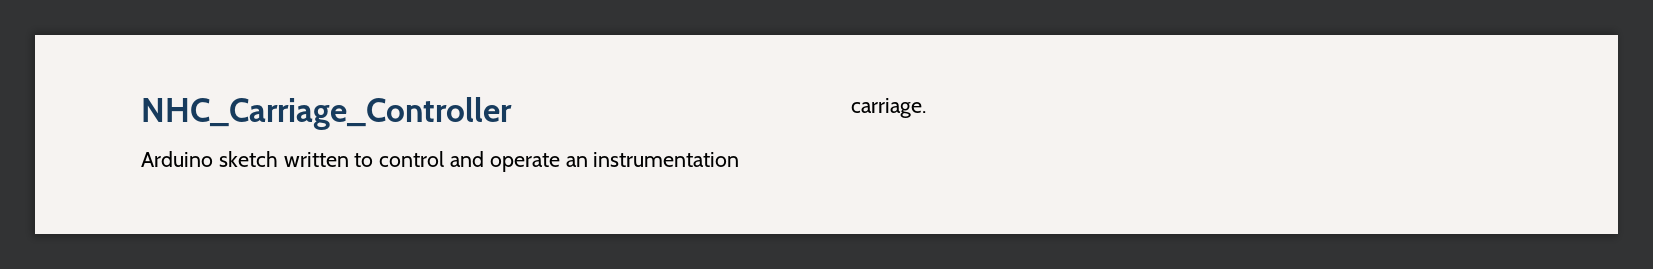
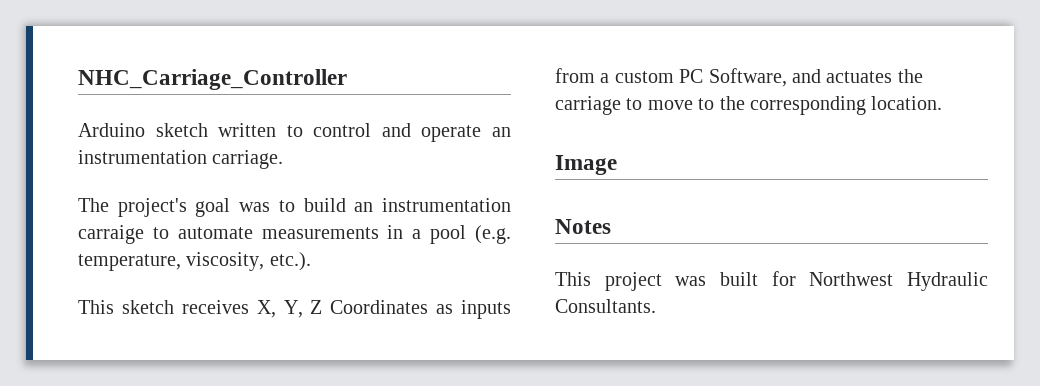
+ The project's goal was to build an instrumentation carraige to automate measurements in a pool (e.g. temperature, viscosity, etc.).
+ This sketch receives X, Y, Z Coordinates as inputs from a custom PC Software, and actuates the carriage to move to the corresponding location.
+ Image
+ Notes
+ This project was built for Northwest Hydraulic Consultants.

